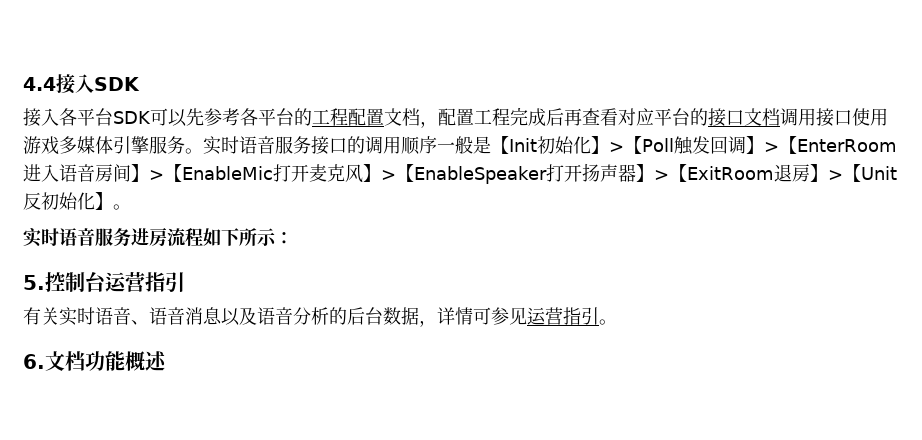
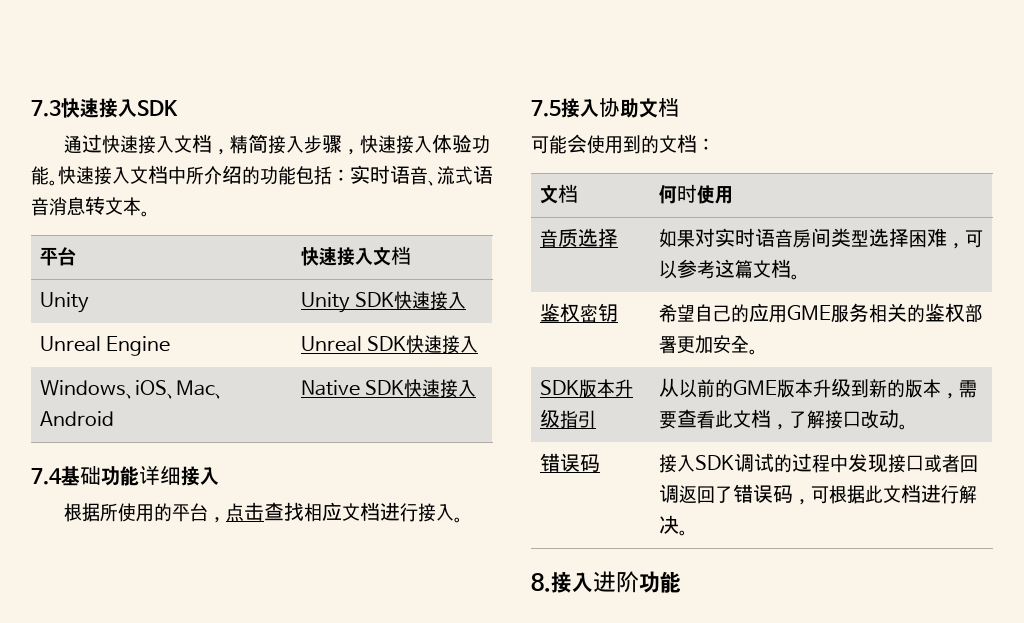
- 4.4接入SDK
+ 7.3快速接入SDK
- 接入各平台SDK可以先参考各平台的工程配置文档，配置工程完成后再查看对应平台的接口文档调用接口使用游戏多媒体引擎服务。实时语音服务接口的调用顺序一般是【Init初始化】>【Poll触发回调】>【EnterRoom进入语音房间】>【EnableMic打开麦克风】>【EnableSpeaker打开扬声器】>【ExitRoom退房】>【Unit反初始化】。
- 实时语音服务进房流程如下所示：
- 5.控制台运营指引
- 有关实时语音、语音消息以及语音分析的后台数据，详情可参见运营指引。
- 6.文档功能概述
+ 通过快速接入文档，精简接入步骤，快速接入体验功能。快速接入文档中所介绍的功能包括：实时语音、流式语音消息转文本。
+ 平台 | 快速接入文档
+ Unity | Unity SDK快速接入
+ Unreal Engine | Unreal SDK快速接入
+ Windows、iOS、Mac、Android | Native SDK快速接入
+ 7.4基础功能详细接入
+ 根据所使用的平台，点击查找相应文档进行接入。
+ 7.5接入协助文档
+ 可能会使用到的文档：
+ 文档 | 何时使用
+ 音质选择 | 如果对实时语音房间类型选择困难，可以参考这篇文档。
+ 鉴权密钥 | 希望自己的应用GME服务相关的鉴权部署更加安全。
+ SDK版本升级指引 | 从以前的GME版本升级到新的版本，需要查看此文档，了解接口改动。
+ 错误码 | 接入SDK调试的过程中发现接口或者回调返回了错误码，可根据此文档进行解决。
+ 8.接入进阶功能

